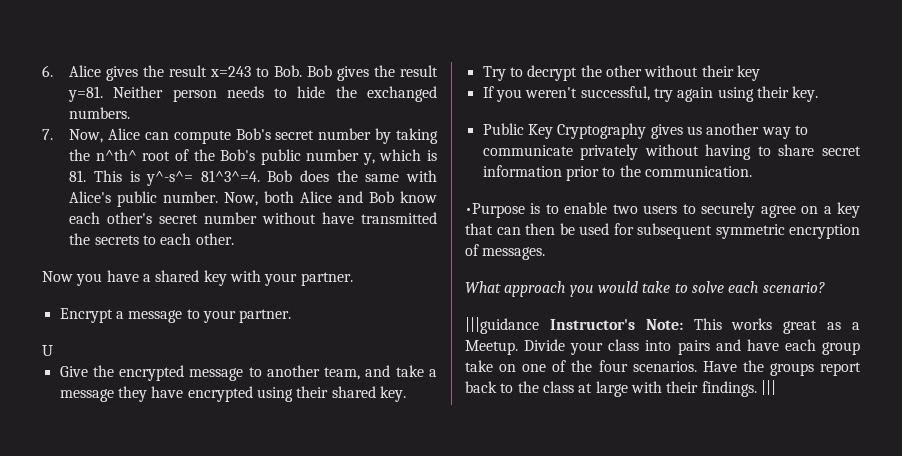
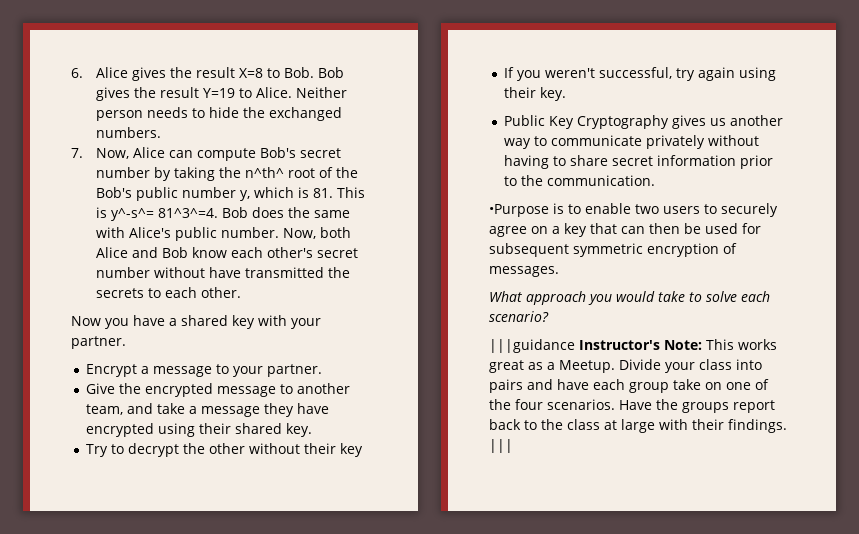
- 6. Alice gives the result x=243 to Bob. Bob gives the result y=81.
+ 6. Alice gives the result X=8 to Bob. Bob gives the result Y=19 to Alice.
- U

